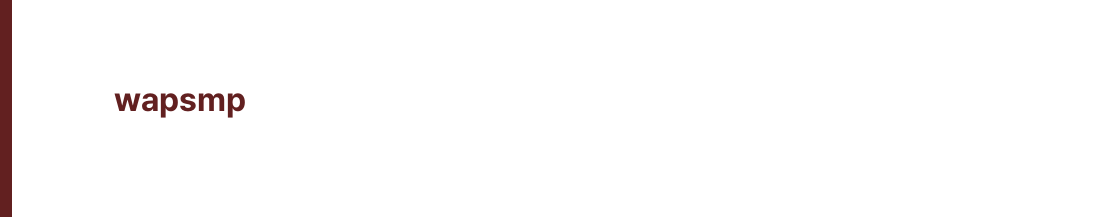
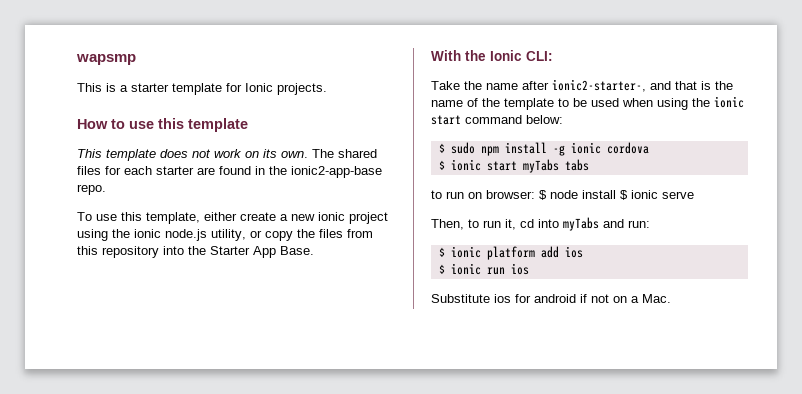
+ This is a starter template for Ionic projects.
+ How to use this template
+ This template does not work on its own. The shared files for each starter are found in the ionic2-app-base repo.
+ To use this template, either create a new ionic project using the ionic node.js utility, or copy the files from this repository into the Starter App Base.
+ With the Ionic CLI:
+ Take the name after ionic2-starter-, and that is the name of the template to be used when using the ionic start command below:
+ $ sudo npm install -g ionic cordova
+ $ ionic start myTabs tabs
+ to run on browser: $ node install $ ionic serve
+ Then, to run it, cd into myTabs and run:
+ $ ionic platform add ios
+ $ ionic run ios
+ Substitute ios for android if not on a Mac.

